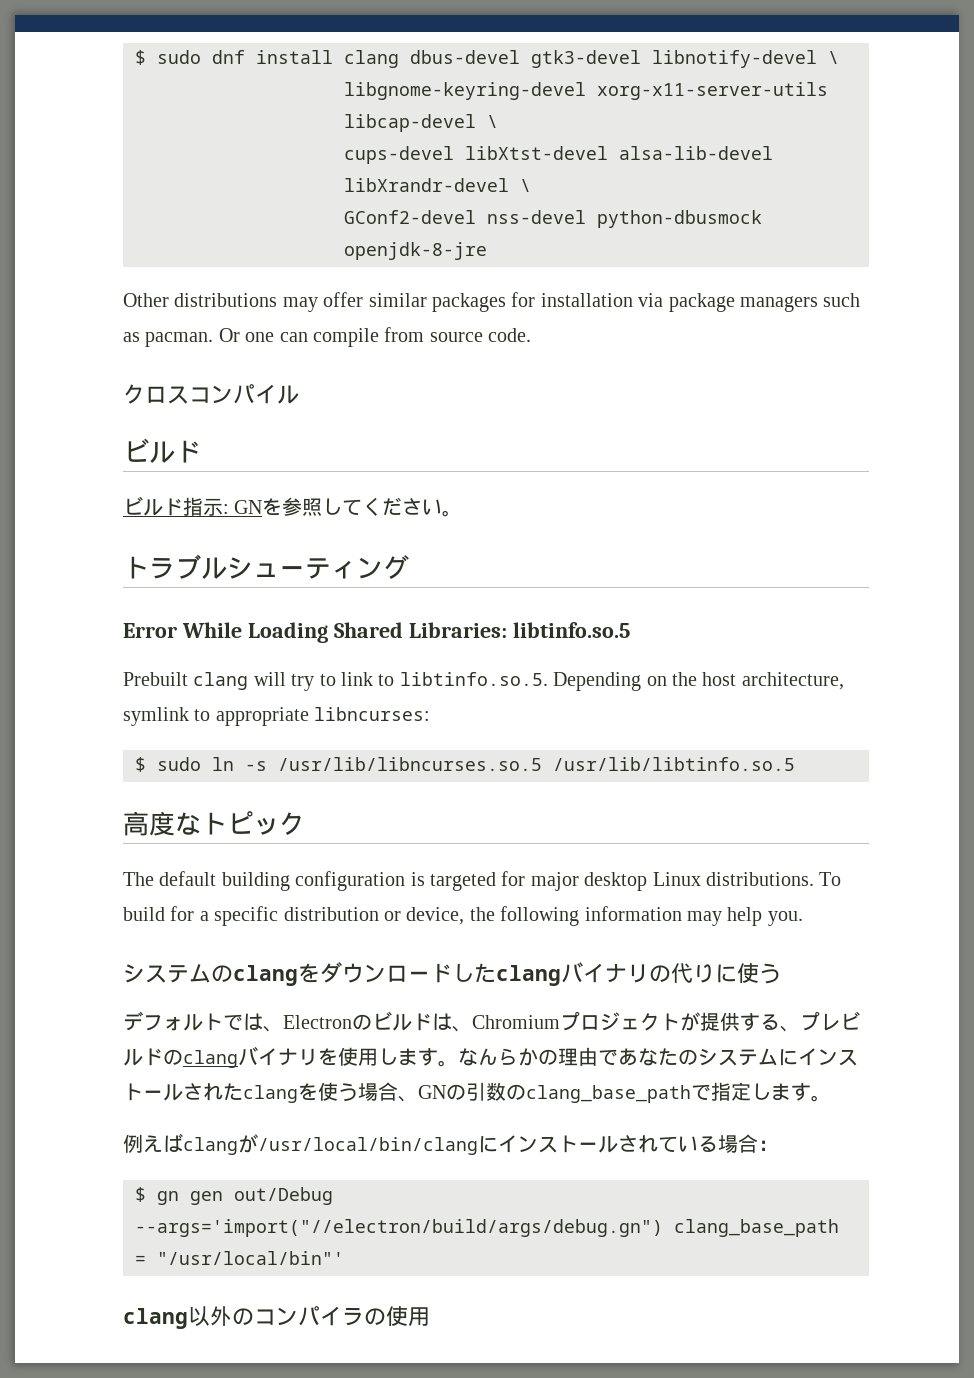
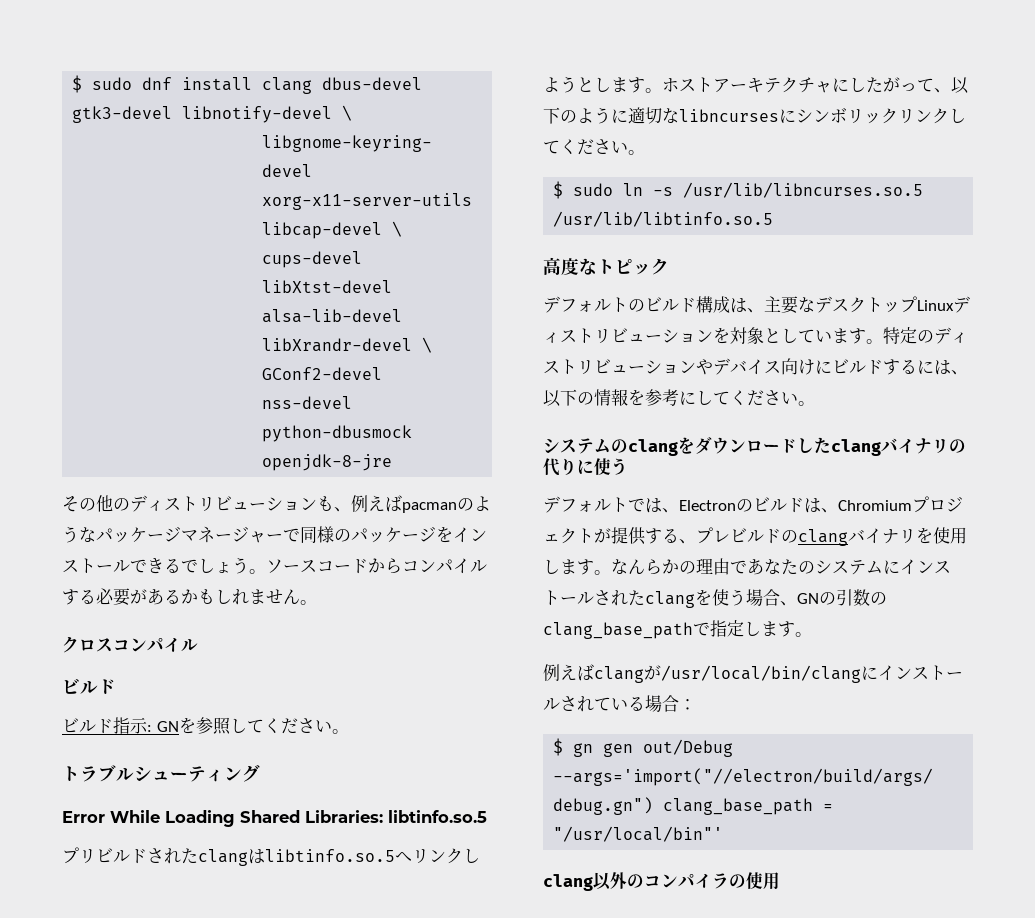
- Other distributions may offer similar packages for installation via package managers such as pacman. Or one can compile from source code.
+ その他のディストリビューションも、例えばpacmanのようなパッケージマネージャーで同様のパッケージをインストールできるでしょう。ソースコードからコンパイルする必要があるかもしれません。
- Prebuilt clang will try to link to libtinfo.so.5. Depending on the host architecture, symlink to appropriate libncurses:
+ プリビルドされたclangはlibtinfo.so.5へリンクしようとします。ホストアーキテクチャにしたがって、以下のように適切なlibncursesにシンボリックリンクしてください。
- The default building configuration is targeted for major desktop Linux distributions. To build for a specific distribution or device, the following information may help you.
+ デフォルトのビルド構成は、主要なデスクトップLinuxディストリビューションを対象としています。特定のディストリビューションやデバイス向けにビルドするには、以下の情報を参考にしてください。

